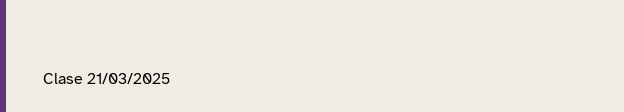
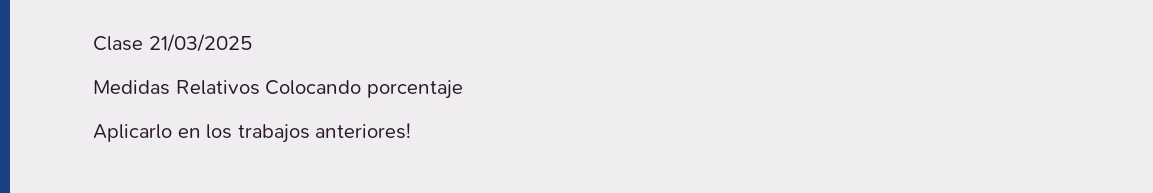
+ Medidas Relativos Colocando porcentaje
+ Aplicarlo en los trabajos anteriores!

